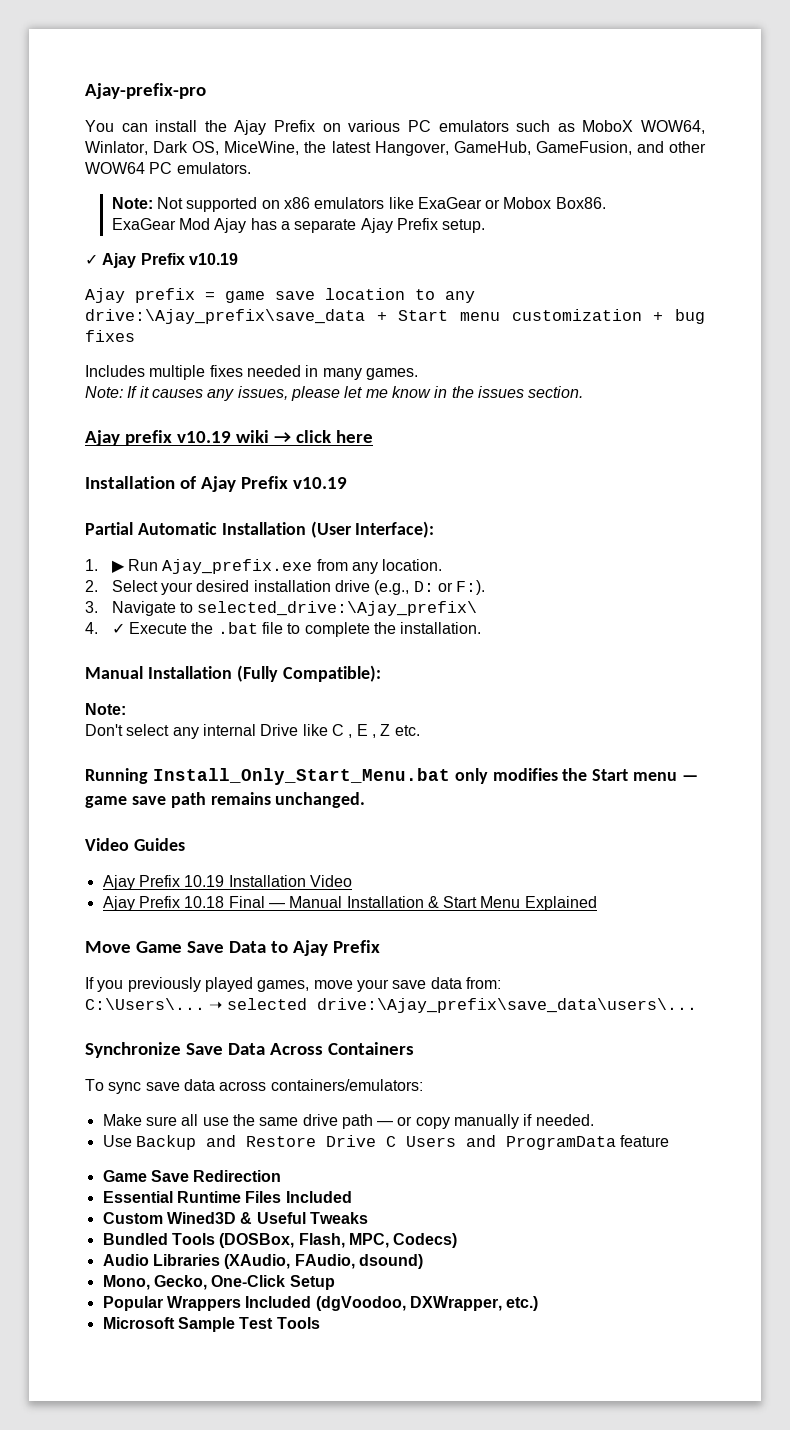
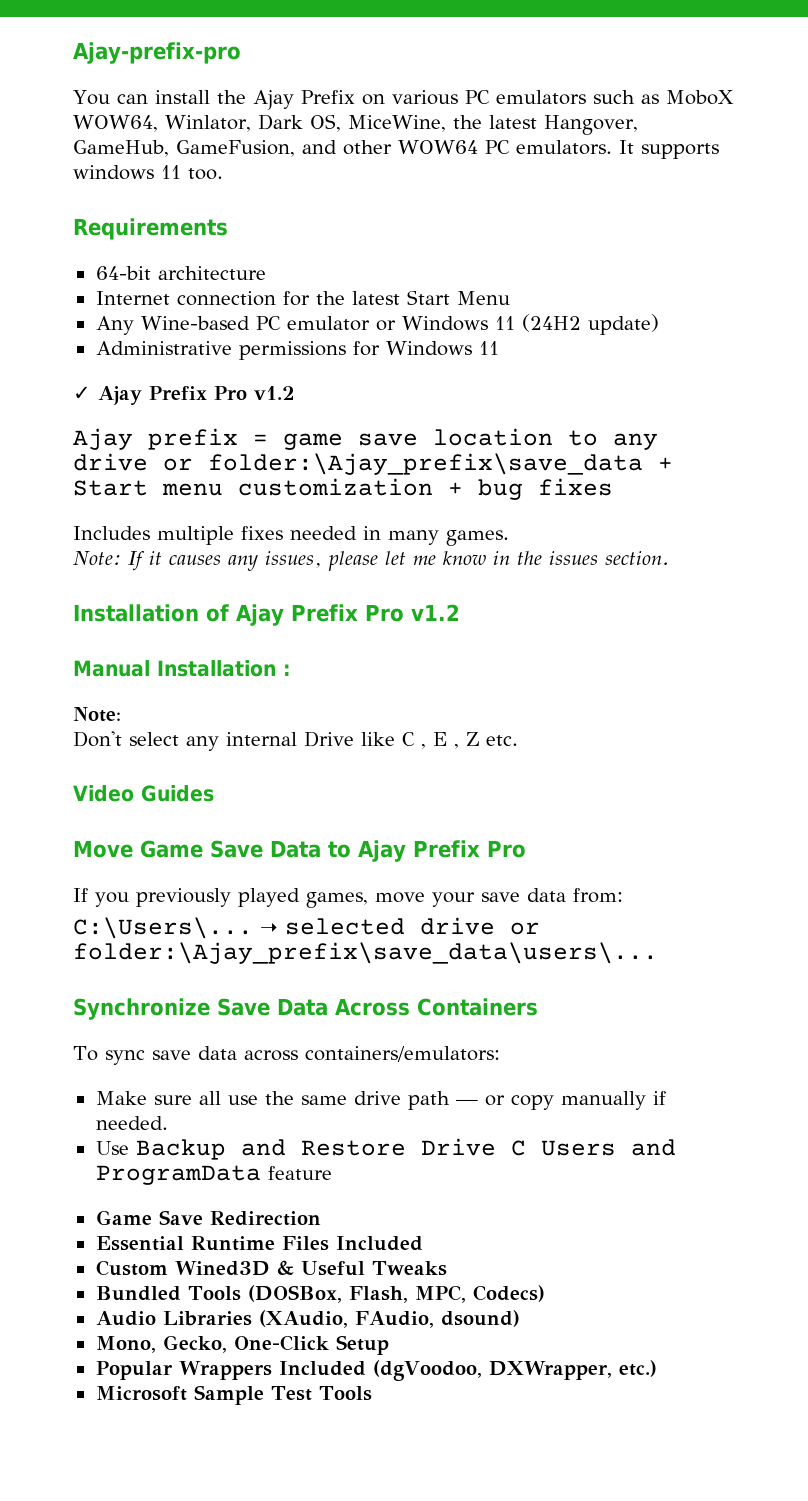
- You can install the Ajay Prefix on various PC emulators such as MoboX WOW64, Winlator, Dark OS, MiceWine, the latest Hangover, GameHub, GameFusion, and other WOW64 PC emulators.
- Note: Not supported on x86 emulators like ExaGear or Mobox Box86.
- ExaGear Mod Ajay has a separate Ajay Prefix setup.
+ You can install the Ajay Prefix on various PC emulators such as MoboX WOW64, Winlator, Dark OS, MiceWine, the latest Hangover, GameHub, GameFusion, and other WOW64 PC emulators. It supports windows 11 too.
+ Requirements
+ 64-bit architecture
+ Internet connection for the latest Start Menu
+ Any Wine-based PC emulator or Windows 11 (24H2 update)
+ Administrative permissions for Windows 11
- ✓ Ajay Prefix v10.19
+ ✓ Ajay Prefix Pro v1.2
- Ajay prefix = game save location to any drive:\Ajay_prefix\save_data + Start menu customization + bug fixes
+ Ajay prefix = game save location to any drive or folder:\Ajay_prefix\save_data + Start menu customization + bug fixes
- Ajay prefix v10.19 wiki → click here
- Installation of Ajay Prefix v10.19
- Partial Automatic Installation (User Interface):
- 1. ▶ Run Ajay_prefix.exe from any location.
- 2. Select your desired installation drive (e.g., D: or F:).
- 3. Navigate to selected_drive:\Ajay_prefix\
- 4. ✓ Execute the .bat file to complete the installation.
- Manual Installation (Fully Compatible):
+ Installation of Ajay Prefix Pro v1.2
+ Manual Installation :
- Running Install_Only_Start_Menu.bat only modifies the Start menu — game save path remains unchanged.
  Video Guides
- Ajay Prefix 10.19 Installation Video
- Ajay Prefix 10.18 Final — Manual Installation & Start Menu Explained
- Move Game Save Data to Ajay Prefix
+ Move Game Save Data to Ajay Prefix Pro
- ➝ selected drive:\Ajay_prefix\save_data\users\...
+ ➝ selected drive or folder:\Ajay_prefix\save_data\users\...

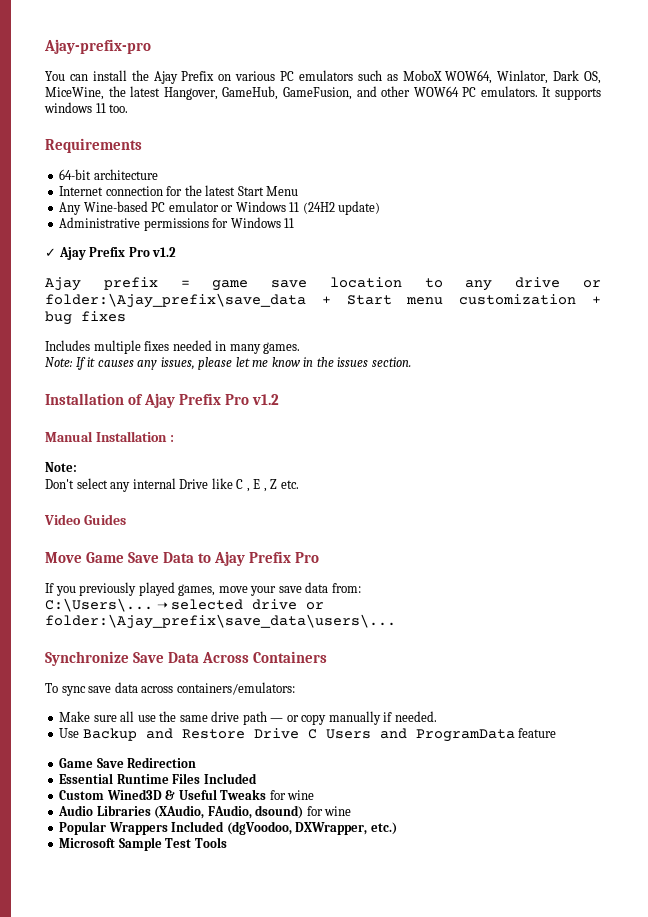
- Custom Wined3D & Useful Tweaks
- Bundled Tools (DOSBox, Flash, MPC, Codecs)
+ Custom Wined3D & Useful Tweaks for wine
- Audio Libraries (XAudio, FAudio, dsound)
- Mono, Gecko, One-Click Setup
+ Audio Libraries (XAudio, FAudio, dsound) for wine

